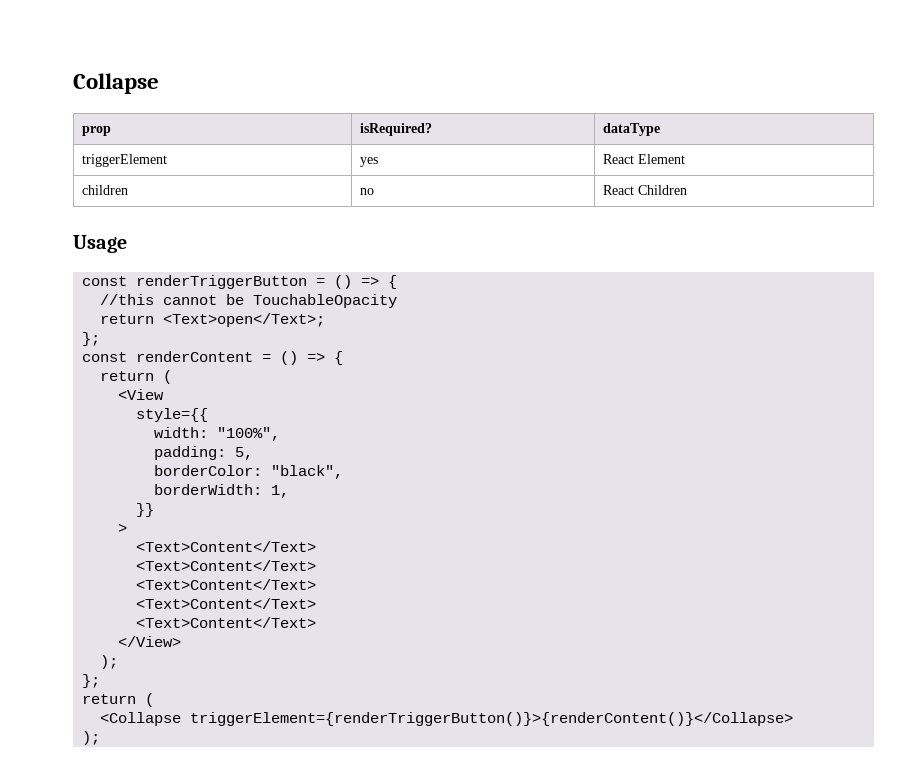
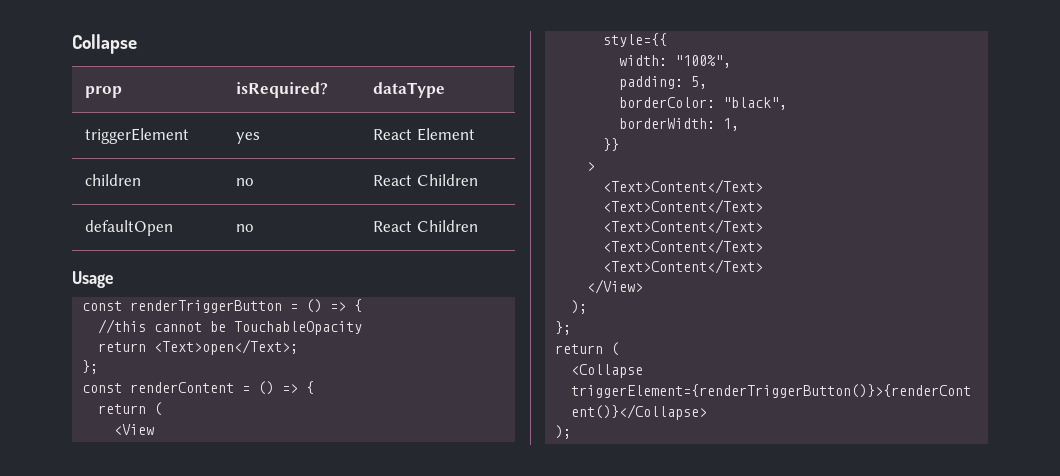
+ defaultOpen | no | React Children

